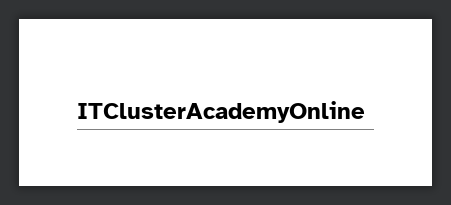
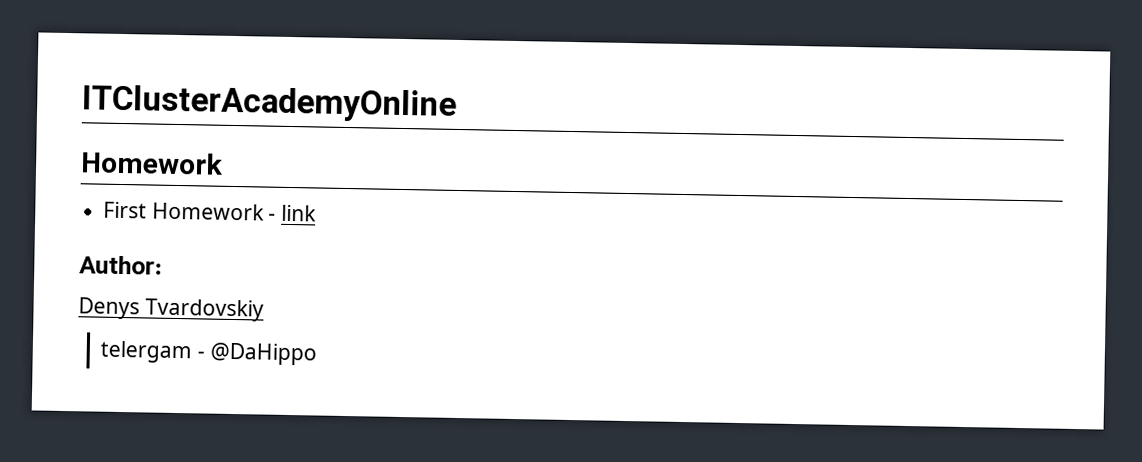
  ITClusterAcademyOnline
+ Homework
+ First Homework - link
+ Author:
+ Denys Tvardovskiy
+ telergam - @DaHippo

